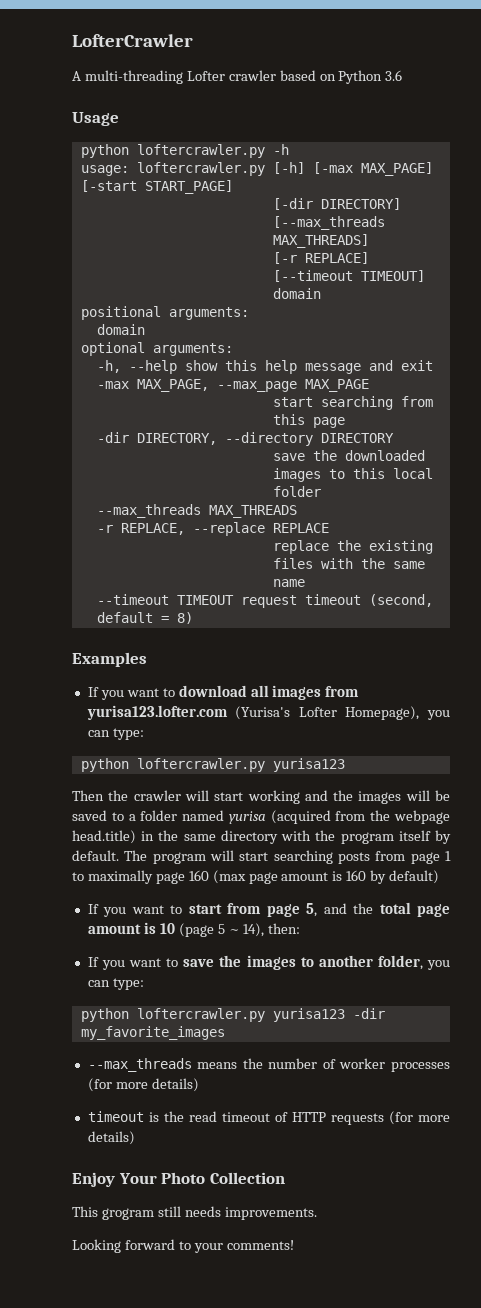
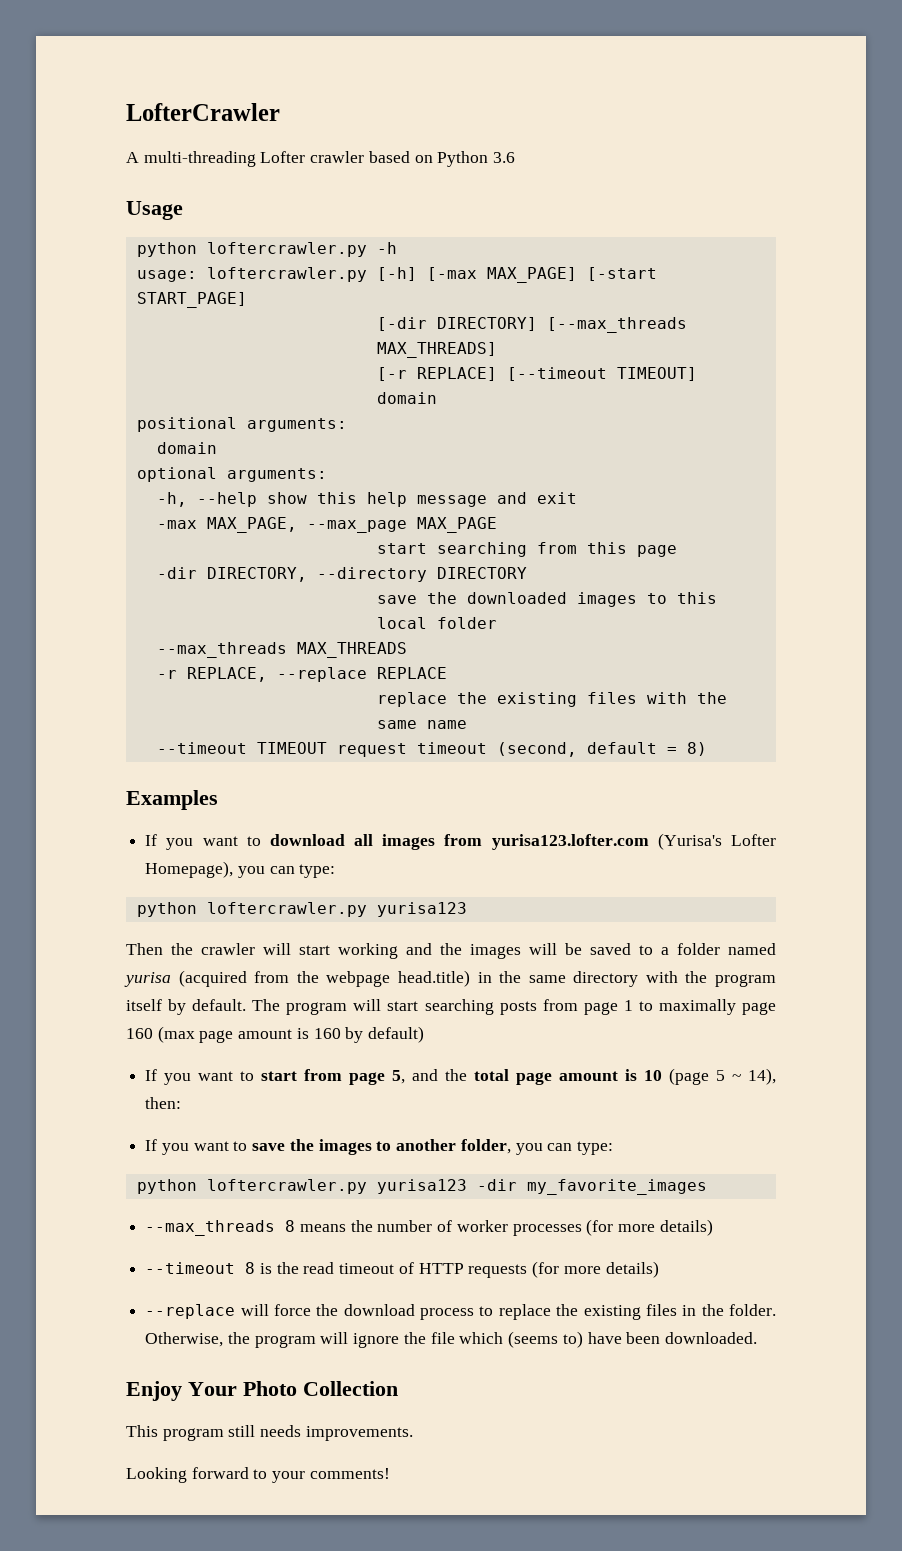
- --max_threads means the number of worker processes (for more details)
+ --max_threads 8 means the number of worker processes (for more details)
- timeout is the read timeout of HTTP requests (for more details)
+ --timeout 8 is the read timeout of HTTP requests (for more details)
+ --replace will force the download process to replace the existing files in the folder. Otherwise, the program will ignore the file which (seems to) have been downloaded.
- This grogram still needs improvements.
+ This program still needs improvements.

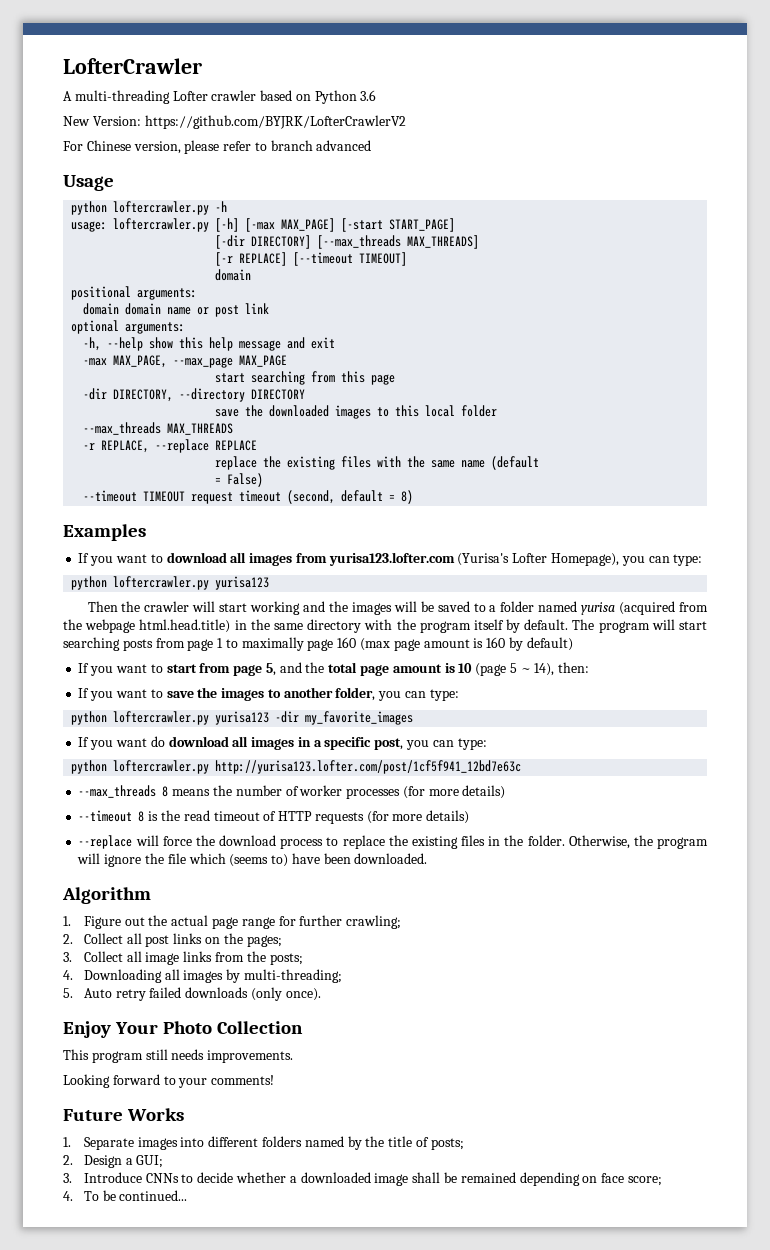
+ New Version: https://github.com/BYJRK/LofterCrawlerV2
+ For Chinese version, please refer to branch advanced
  positional arguments:
- domain
+ domain domain name or post link
- replace the existing files with the same name
+ replace the existing files with the same name (default
+ = False)
- Then the crawler will start working and the images will be saved to a folder named yurisa (acquired from the webpage head.title) in the same directory with the program itself by default.
+ Then the crawler will start working and the images will be saved to a folder named yurisa (acquired from the webpage html.head.title) in the same directory with the program itself by default.
+ If you want do download all images in a specific post, you can type:
+ python loftercrawler.py http://yurisa123.lofter.com/post/1cf5f941_12bd7e63c
+ Algorithm
+ 1. Figure out the actual page range for further crawling;
+ 2. Collect all post links on the pages;
+ 3. Collect all image links from the posts;
+ 4. Downloading all images by multi-threading;
+ 5. Auto retry failed downloads (only once).
+ Future Works
+ 1. Separate images into different folders named by the title of posts;
+ 2. Design a GUI;
+ 3. Introduce CNNs to decide whether a downloaded image shall be remained depending on face score;
+ 4. To be continued...

